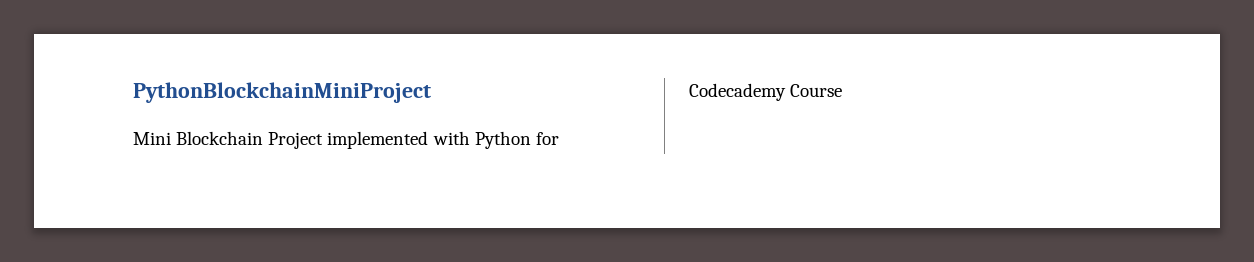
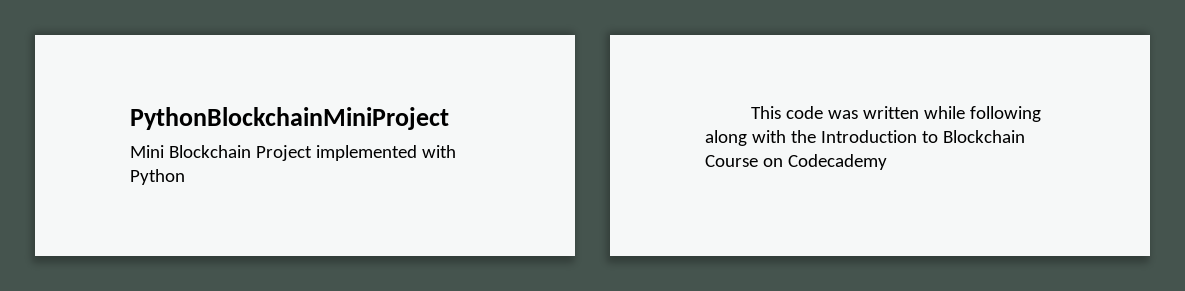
- Mini Blockchain Project implemented with Python for Codecademy Course
+ Mini Blockchain Project implemented with Python
+ This code was written while following along with the Introduction to Blockchain Course on Codecademy

